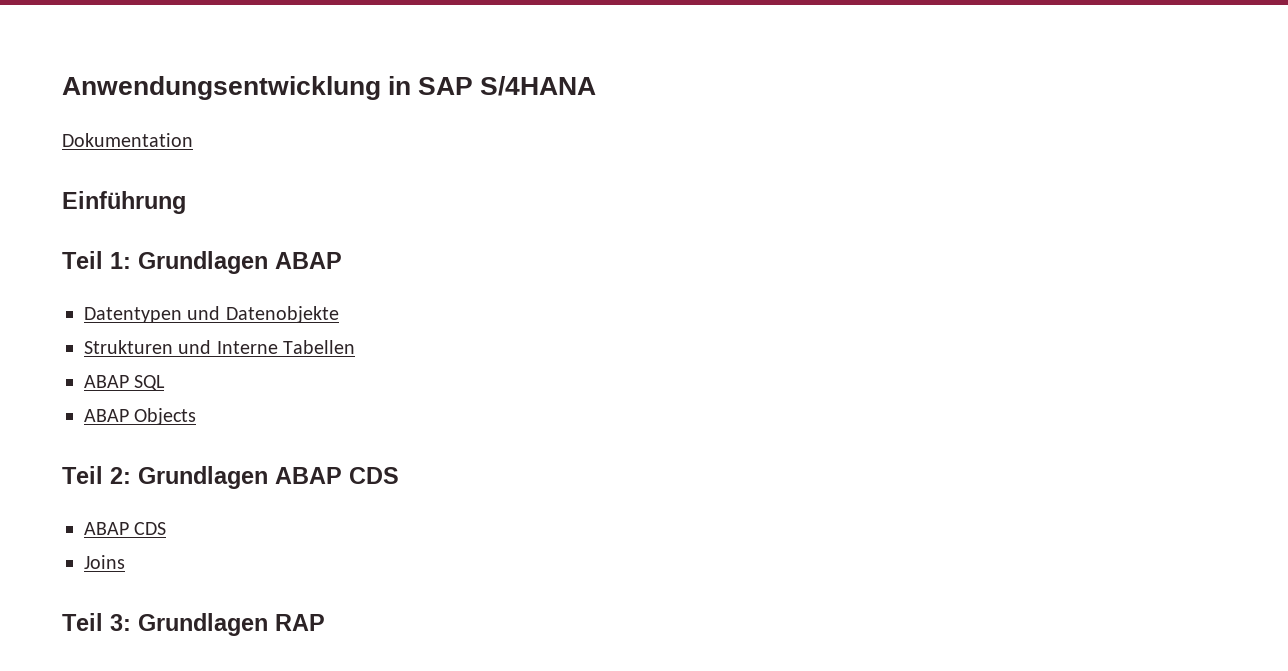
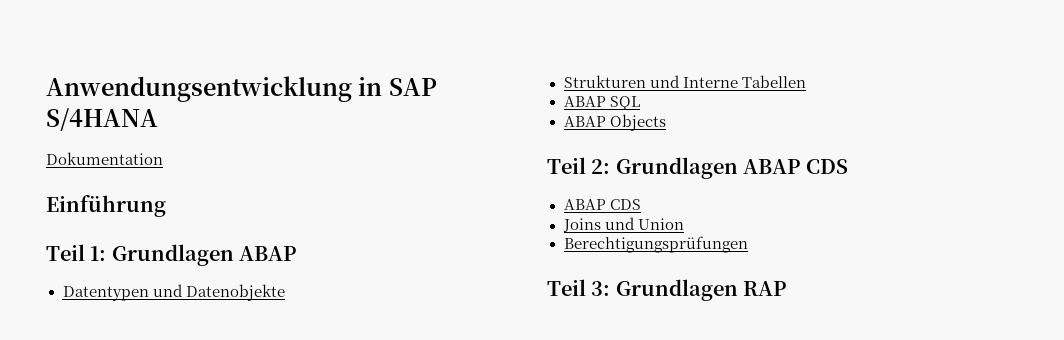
- Joins
+ Joins und Union
+ Berechtigungsprüfungen

